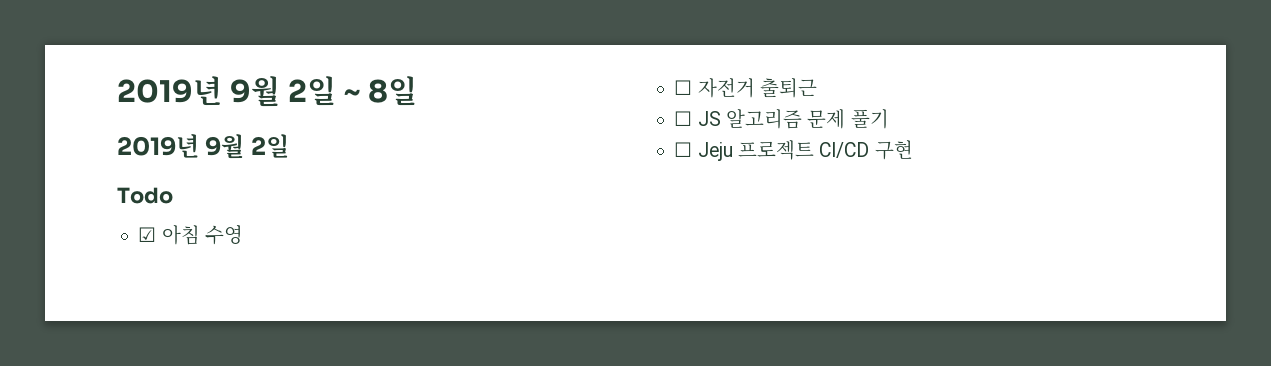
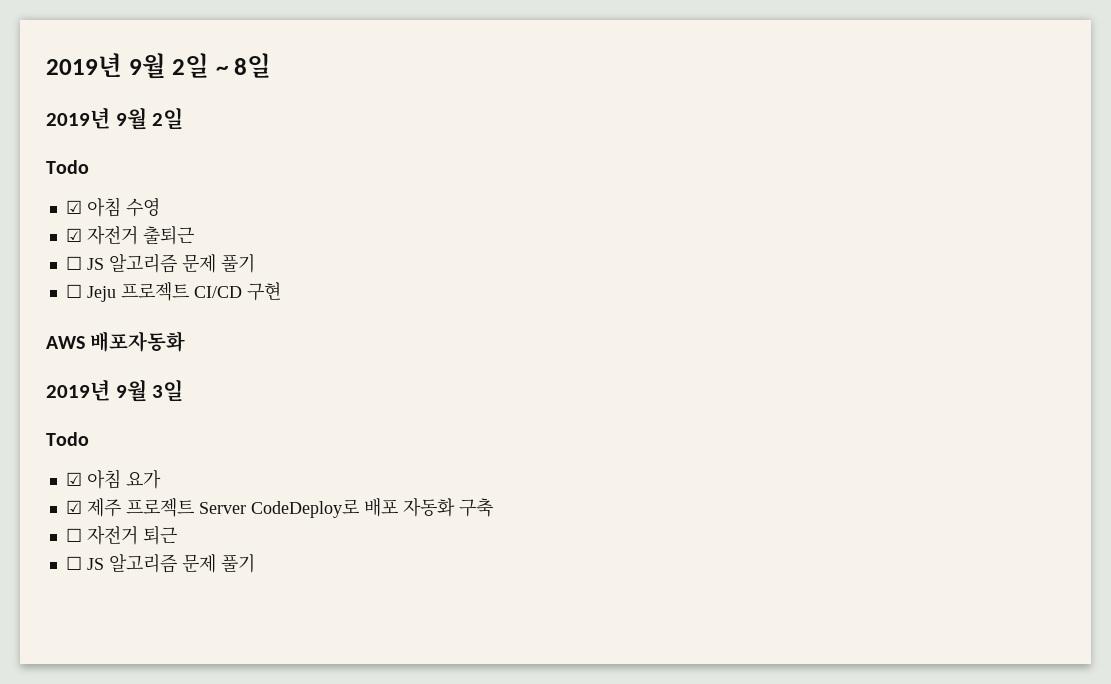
- ☐ 자전거 출퇴근
+ ☑ 자전거 출퇴근
+ AWS 배포자동화
+ 2019년 9월 3일
+ Todo
+ ☑ 아침 요가
+ ☑ 제주 프로젝트 Server CodeDeploy로 배포 자동화 구축
+ ☐ 자전거 퇴근
+ ☐ JS 알고리즘 문제 풀기

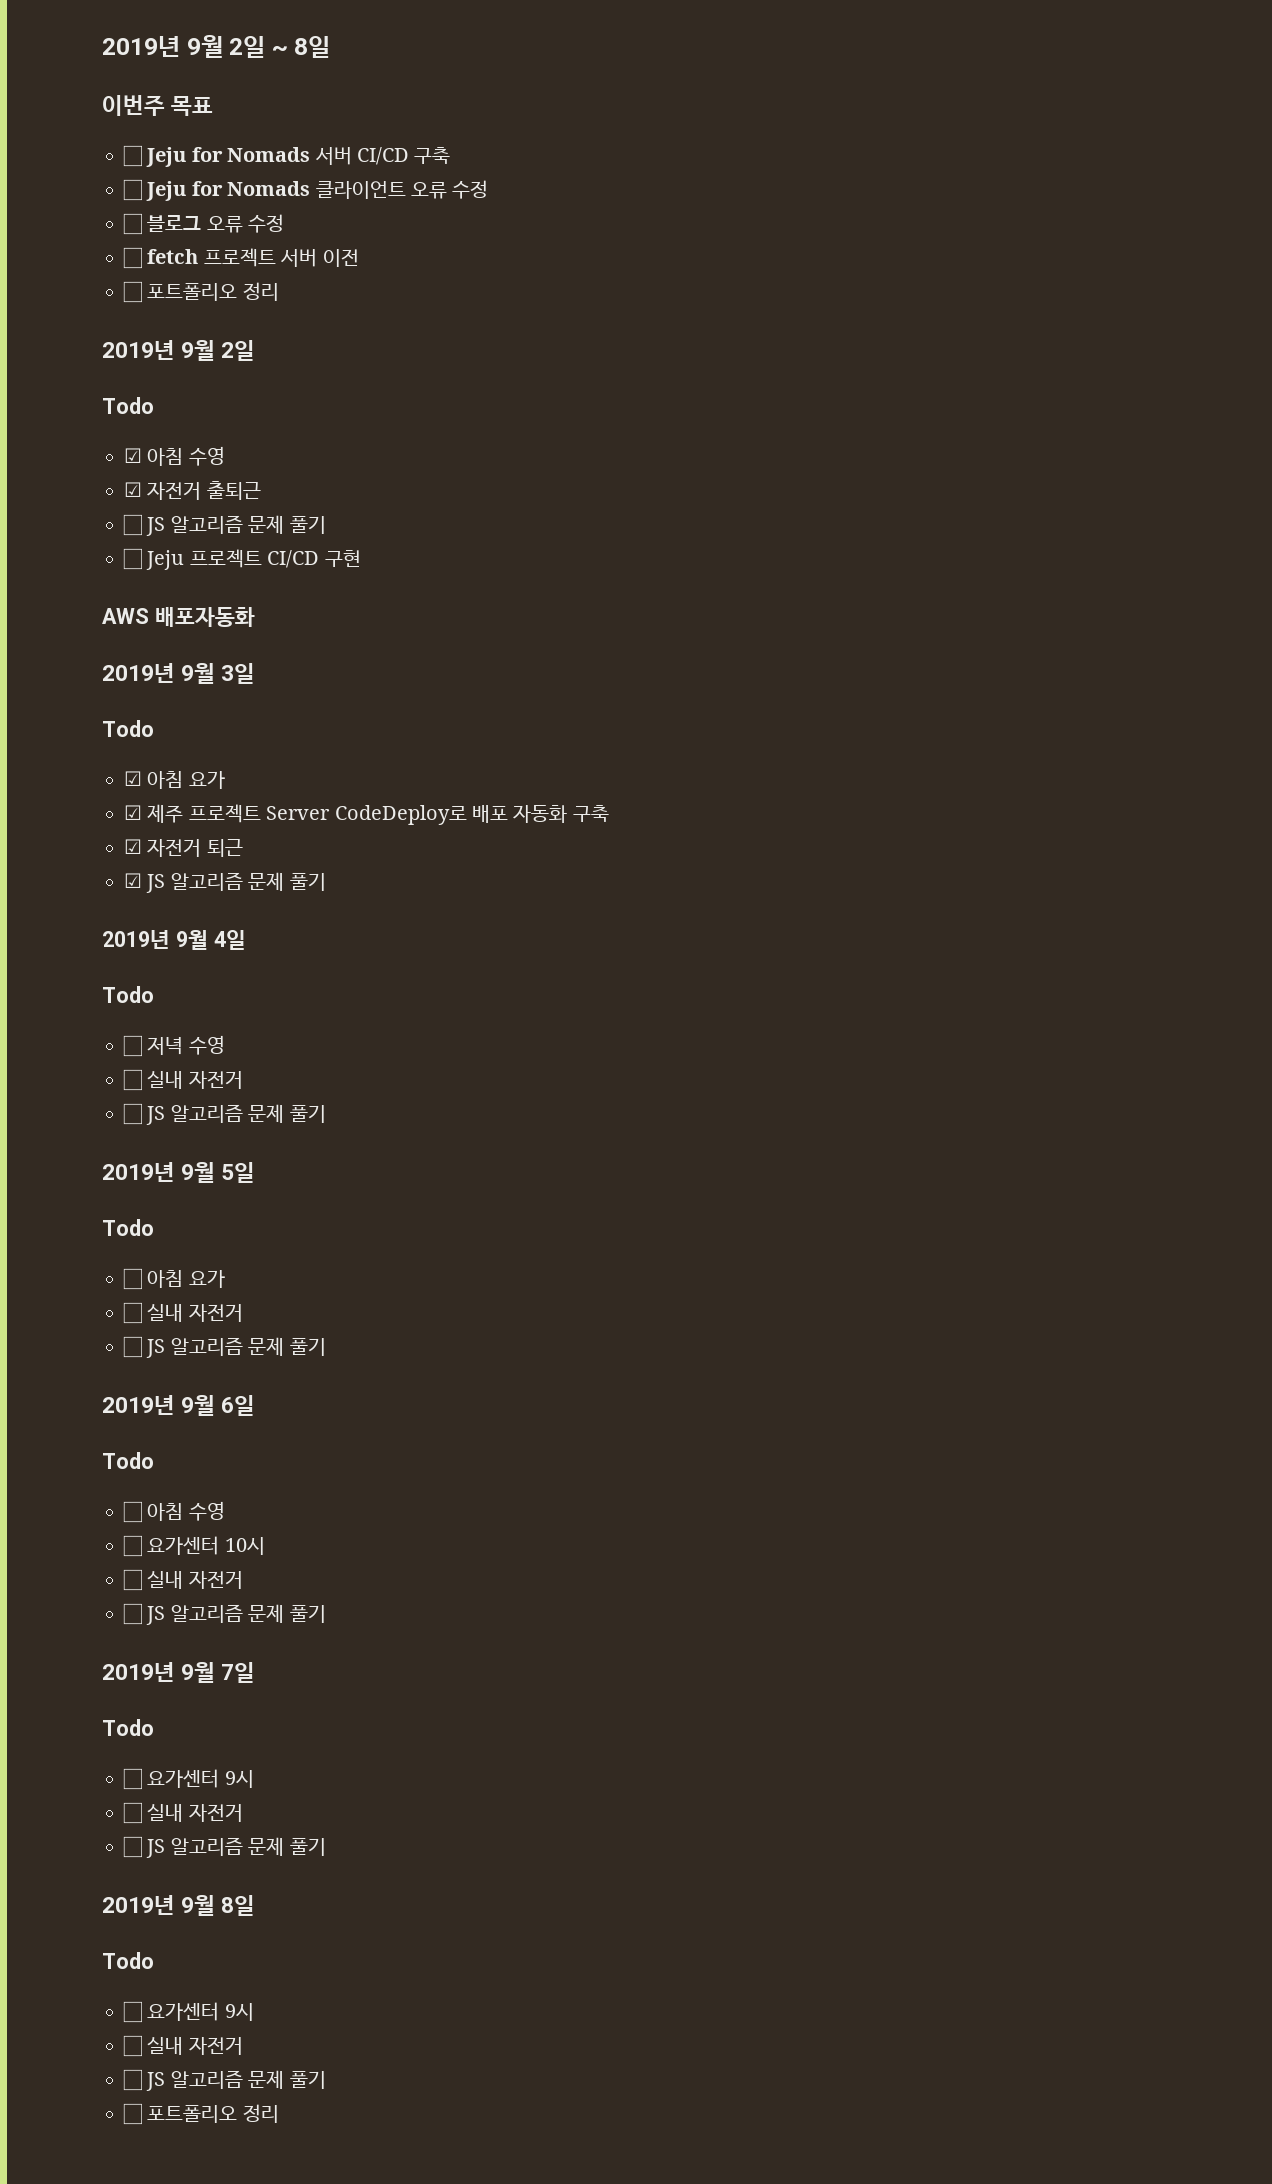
+ 이번주 목표
+ ☐ Jeju for Nomads 서버 CI/CD 구축
+ ☐ Jeju for Nomads 클라이언트 오류 수정
+ ☐ 블로그 오류 수정
+ ☐ fetch 프로젝트 서버 이전
+ ☐ 포트폴리오 정리
- ☐ 자전거 퇴근
+ ☑ 자전거 퇴근
+ ☑ JS 알고리즘 문제 풀기
+ 2019년 9월 4일
+ Todo
+ ☐ 저녁 수영
+ ☐ 실내 자전거
  ☐ JS 알고리즘 문제 풀기
+ 2019년 9월 5일
+ Todo
+ ☐ 아침 요가
+ ☐ 실내 자전거
+ ☐ JS 알고리즘 문제 풀기
+ 2019년 9월 6일
+ Todo
+ ☐ 아침 수영
+ ☐ 요가센터 10시
+ ☐ 실내 자전거
+ ☐ JS 알고리즘 문제 풀기
+ 2019년 9월 7일
+ Todo
+ ☐ 요가센터 9시
+ ☐ 실내 자전거
+ ☐ JS 알고리즘 문제 풀기
+ 2019년 9월 8일
+ Todo
+ ☐ 요가센터 9시
+ ☐ 실내 자전거
+ ☐ JS 알고리즘 문제 풀기
+ ☐ 포트폴리오 정리

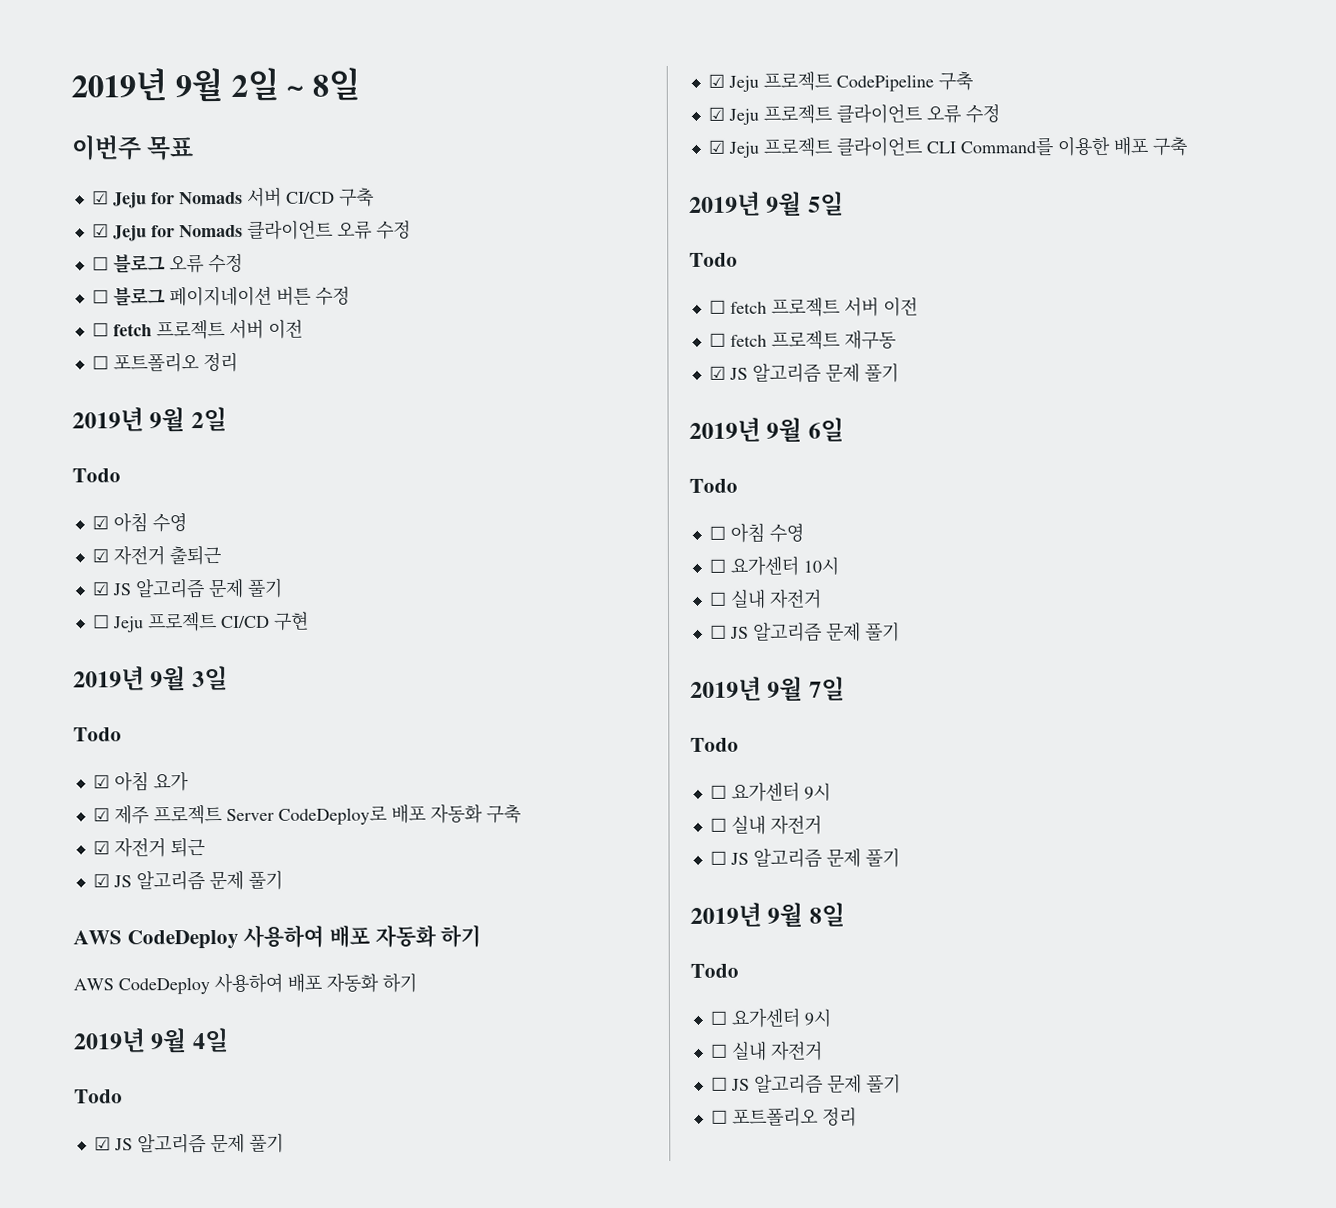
- ☐ Jeju for Nomads 서버 CI/CD 구축
+ ☑ Jeju for Nomads 서버 CI/CD 구축
- ☐ Jeju for Nomads 클라이언트 오류 수정
+ ☑ Jeju for Nomads 클라이언트 오류 수정
+ ☐ 블로그 페이지네이션 버튼 수정
  ☑ 자전거 출퇴근
- ☐ JS 알고리즘 문제 풀기
+ ☑ JS 알고리즘 문제 풀기
- AWS 배포자동화
  ☑ 자전거 퇴근
  ☑ JS 알고리즘 문제 풀기
+ AWS CodeDeploy 사용하여 배포 자동화 하기
+ AWS CodeDeploy 사용하여 배포 자동화 하기
  2019년 9월 4일
  Todo
- ☐ 저녁 수영
- ☐ 실내 자전거
- ☐ JS 알고리즘 문제 풀기
+ ☑ JS 알고리즘 문제 풀기
+ ☑ Jeju 프로젝트 CodePipeline 구축
+ ☑ Jeju 프로젝트 클라이언트 오류 수정
+ ☑ Jeju 프로젝트 클라이언트 CLI Command를 이용한 배포 구축
  2019년 9월 5일
  Todo
- ☐ 아침 요가
- ☐ 실내 자전거
- ☐ JS 알고리즘 문제 풀기
+ ☐ fetch 프로젝트 서버 이전
+ ☐ fetch 프로젝트 재구동
+ ☑ JS 알고리즘 문제 풀기

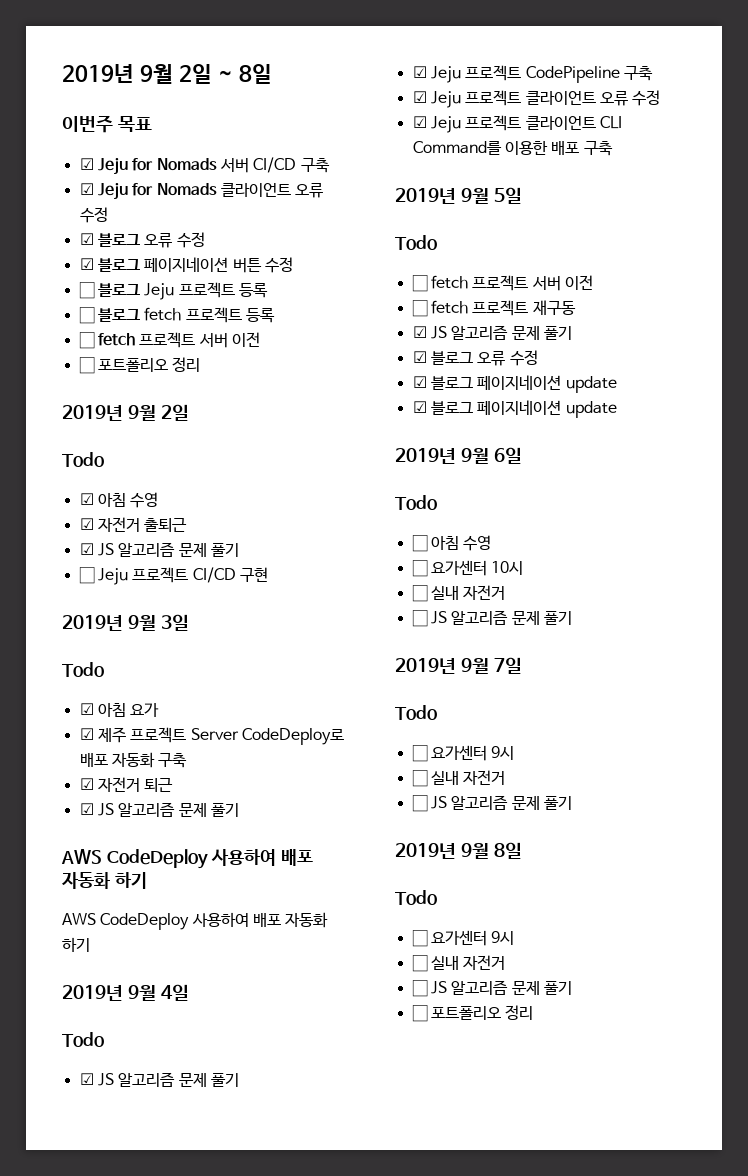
  ☑ Jeju for Nomads 클라이언트 오류 수정
- ☐ 블로그 오류 수정
- ☐ 블로그 페이지네이션 버튼 수정
+ ☑ 블로그 오류 수정
+ ☑ 블로그 페이지네이션 버튼 수정
+ ☐ 블로그 Jeju 프로젝트 등록
+ ☐ 블로그 fetch 프로젝트 등록
  ☐ fetch 프로젝트 재구동
  ☑ JS 알고리즘 문제 풀기
+ ☑ 블로그 오류 수정
+ ☑ 블로그 페이지네이션 update
+ ☑ 블로그 페이지네이션 update

